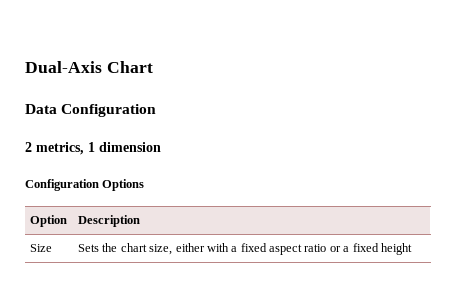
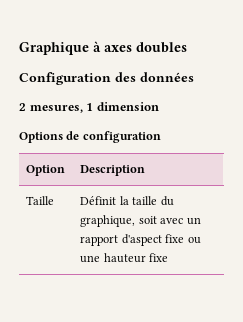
- Dual-Axis Chart
- Data Configuration
+ Graphique à axes doubles
+ Configuration des données
- 2 metrics, 1 dimension
+ 2 mesures, 1 dimension
- Configuration Options
+ Options de configuration
- Size | Sets the chart size, either with a fixed aspect ratio or a fixed height
+ Taille | Définit la taille du graphique, soit avec un rapport d'aspect fixe ou une hauteur fixe

